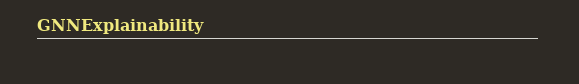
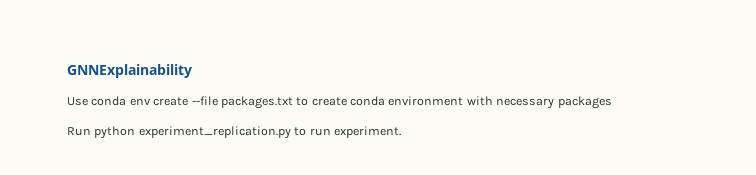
+ Use conda env create --file packages.txt to create conda environment with necessary packages
+ Run python experiment_replication.py to run experiment.

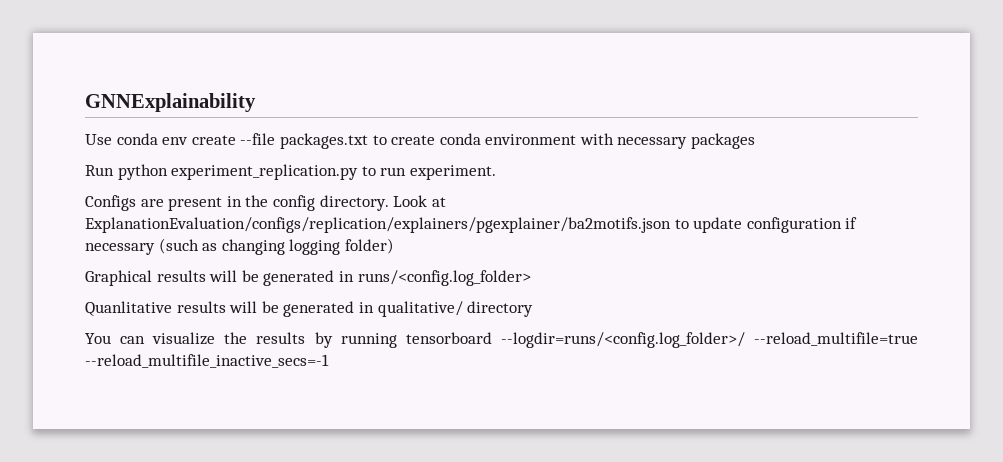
+ Configs are present in the config directory. Look at ExplanationEvaluation/configs/replication/explainers/pgexplainer/ba2motifs.json to update configuration if necessary (such as changing logging folder)
+ Graphical results will be generated in runs/<config.log_folder>
+ Quanlitative results will be generated in qualitative/ directory
+ You can visualize the results by running tensorboard --logdir=runs/<config.log_folder>/ --reload_multifile=true --reload_multifile_inactive_secs=-1

